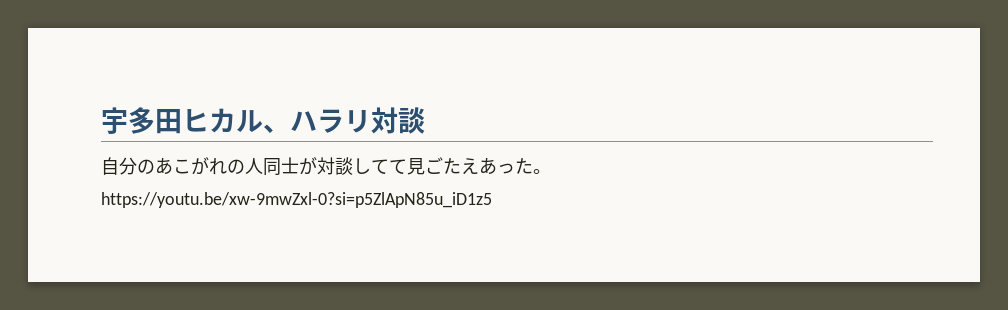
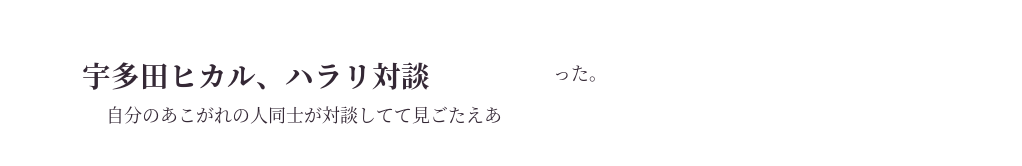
- 自分のあこがれの人同士が対談してて見ごたえあった。https://youtu.be/xw-9mwZxl-0?si=p5ZlApN85u_iD1z5
+ 自分のあこがれの人同士が対談してて見ごたえあった。

